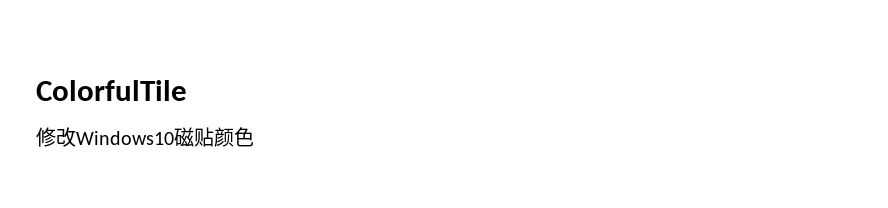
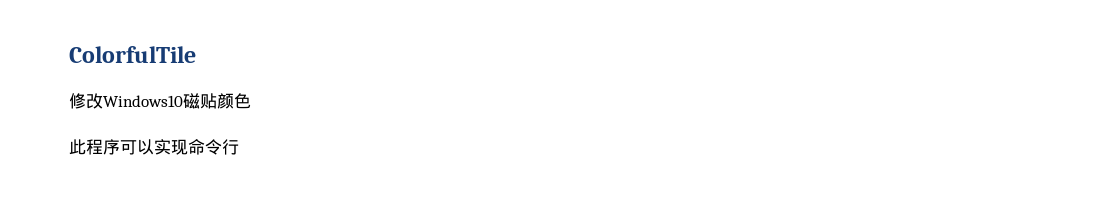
+ 此程序可以实现命令行

